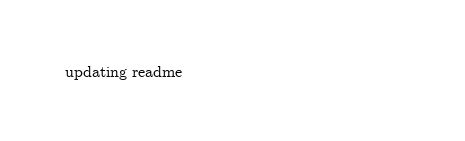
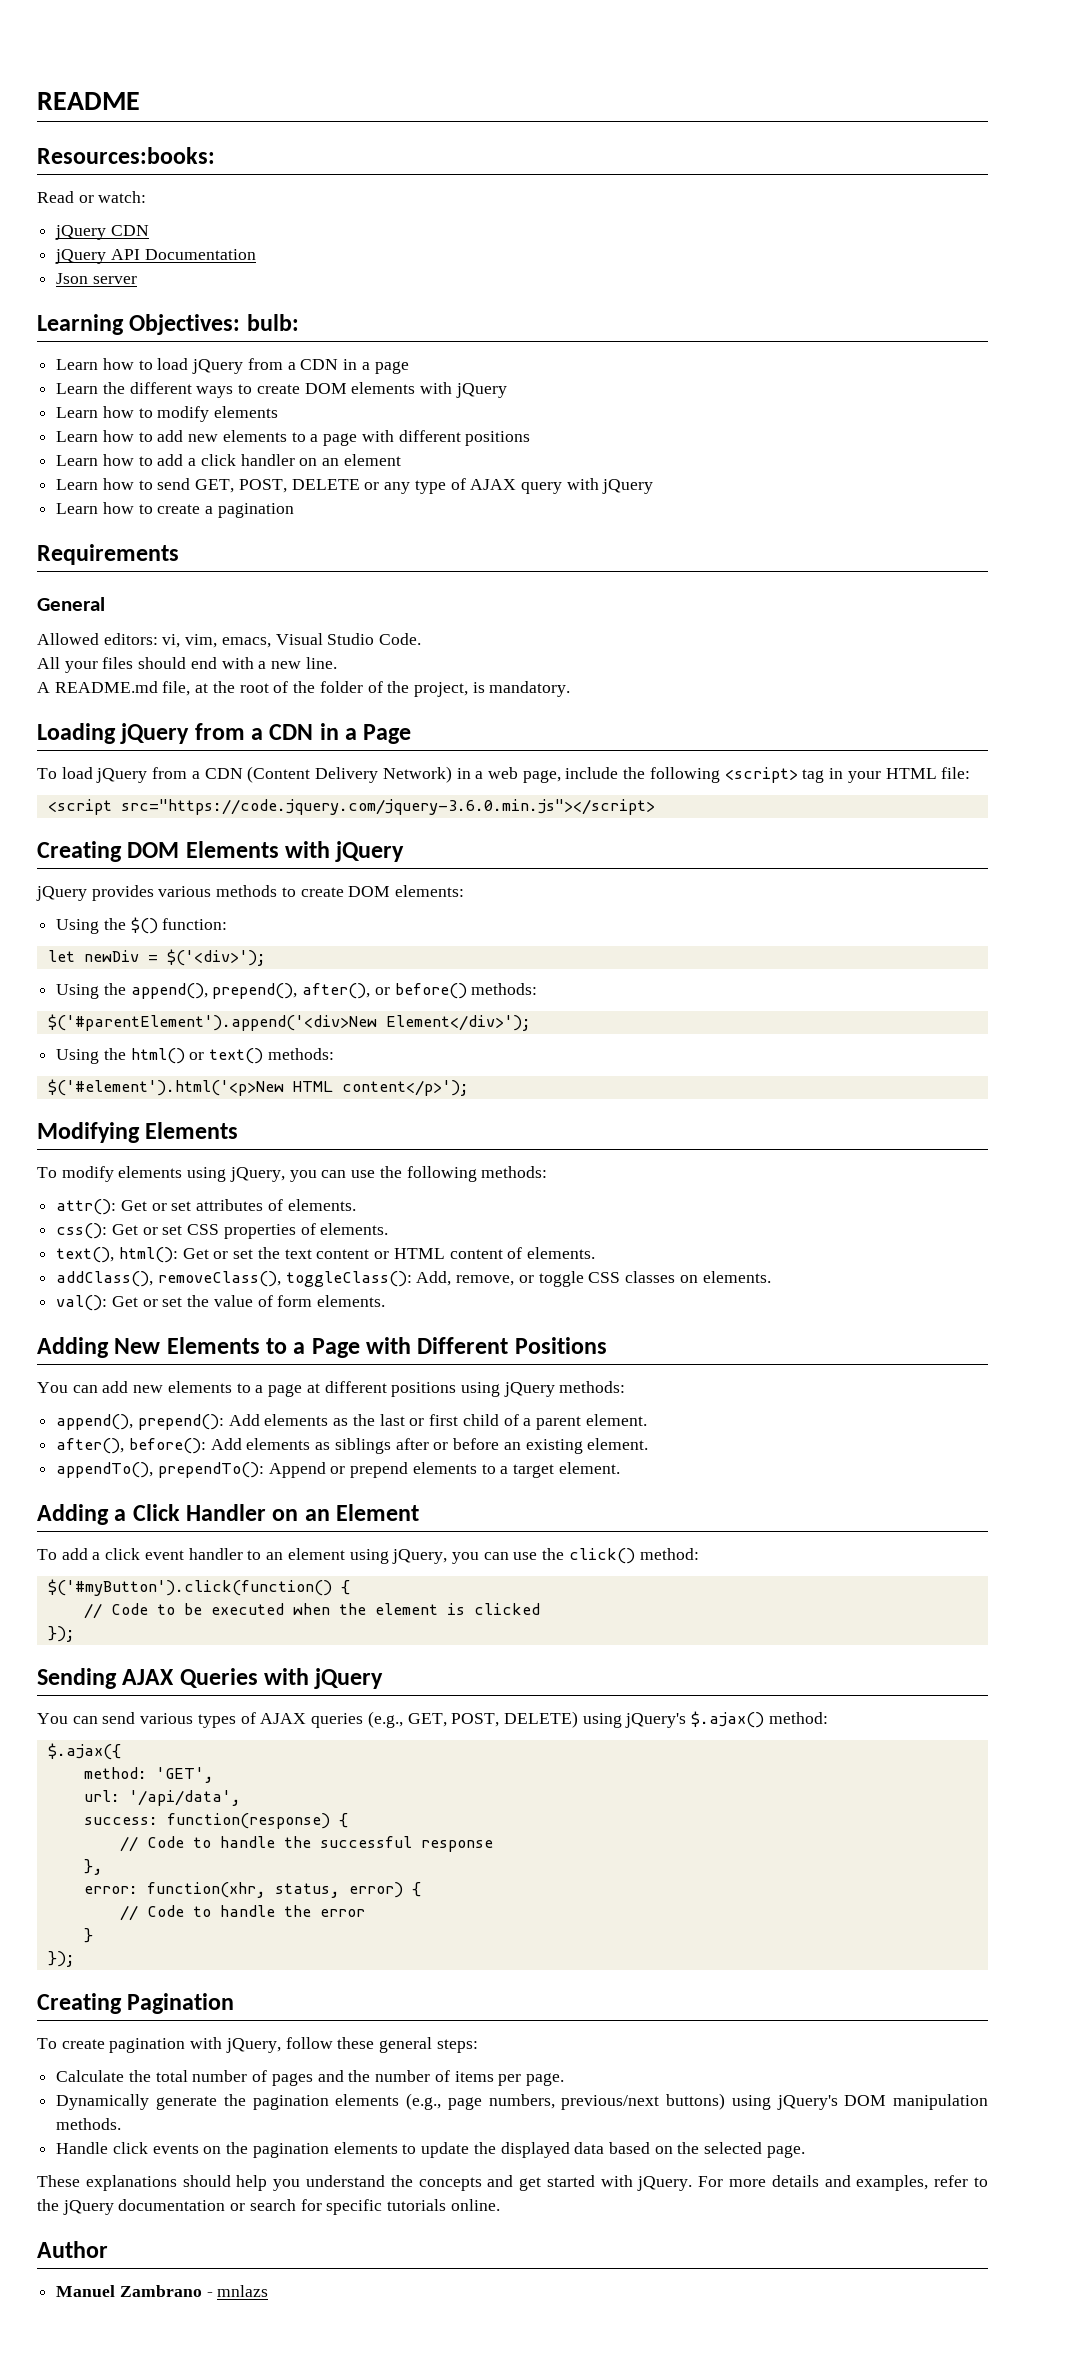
- updating readme
+ README
+ Resources:books:
+ Read or watch:
+ jQuery CDN
+ jQuery API Documentation
+ Json server
+ Learning Objectives: bulb:
+ Learn how to load jQuery from a CDN in a page
+ Learn the different ways to create DOM elements with jQuery
+ Learn how to modify elements
+ Learn how to add new elements to a page with different positions
+ Learn how to add a click handler on an element
+ Learn how to send GET, POST, DELETE or any type of AJAX query with jQuery
+ Learn how to create a pagination
+ Requirements
+ General
+ Allowed editors: vi, vim, emacs, Visual Studio Code.
+ All your files should end with a new line.
+ A README.md file, at the root of the folder of the project, is mandatory.
+ Loading jQuery from a CDN in a Page
+ To load jQuery from a CDN (Content Delivery Network) in a web page, include the following <script> tag in your HTML file:
+ <script src="https://code.jquery.com/jquery-3.6.0.min.js"></script>
+ Creating DOM Elements with jQuery
+ jQuery provides various methods to create DOM elements:
+ Using the $() function:
+ let newDiv = $('<div>');
+ Using the append(), prepend(), after(), or before() methods:
+ $('#parentElement').append('<div>New Element</div>');
+ Using the html() or text() methods:
+ $('#element').html('<p>New HTML content</p>');
+ Modifying Elements
+ To modify elements using jQuery, you can use the following methods:
+ attr(): Get or set attributes of elements.
+ css(): Get or set CSS properties of elements.
+ text(), html(): Get or set the text content or HTML content of elements.
+ addClass(), removeClass(), toggleClass(): Add, remove, or toggle CSS classes on elements.
+ val(): Get or set the value of form elements.
+ Adding New Elements to a Page with Different Positions
+ You can add new elements to a page at different positions using jQuery methods:
+ append(), prepend(): Add elements as the last or first child of a parent element.
+ after(), before(): Add elements as siblings after or before an existing element.
+ appendTo(), prependTo(): Append or prepend elements to a target element.
+ Adding a Click Handler on an Element
+ To add a click event handler to an element using jQuery, you can use the click() method:
+ $('#myButton').click(function() {
+ // Code to be executed when the element is clicked
+ });
+ Sending AJAX Queries with jQuery
+ You can send various types of AJAX queries (e.g., GET, POST, DELETE) using jQuery's $.ajax() method:
+ $.ajax({
+ method: 'GET',
+ url: '/api/data',
+ success: function(response) {
+ // Code to handle the successful response
+ },
+ error: function(xhr, status, error) {
+ // Code to handle the error
+ }
+ });
+ Creating Pagination
+ To create pagination with jQuery, follow these general steps:
+ Calculate the total number of pages and the number of items per page.
+ Dynamically generate the pagination elements (e.g., page numbers, previous/next buttons) using jQuery's DOM manipulation methods.
+ Handle click events on the pagination elements to update the displayed data based on the selected page.
+ These explanations should help you understand the concepts and get started with jQuery. For more details and examples, refer to the jQuery documentation or search for specific tutorials online.
+ Author
+ Manuel Zambrano - mnlazs

